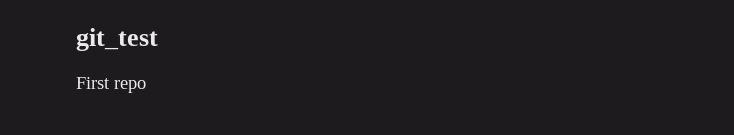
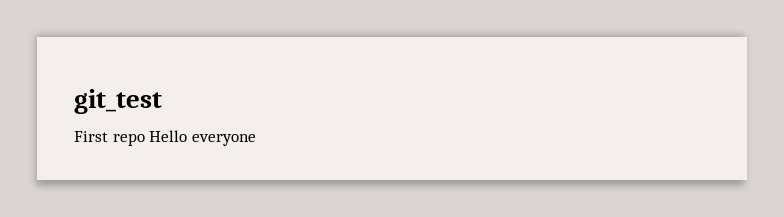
- First repo
+ First repo Hello everyone

